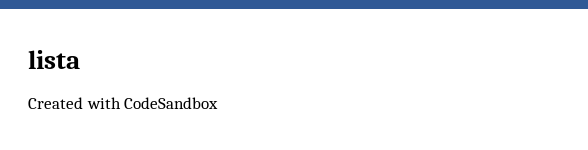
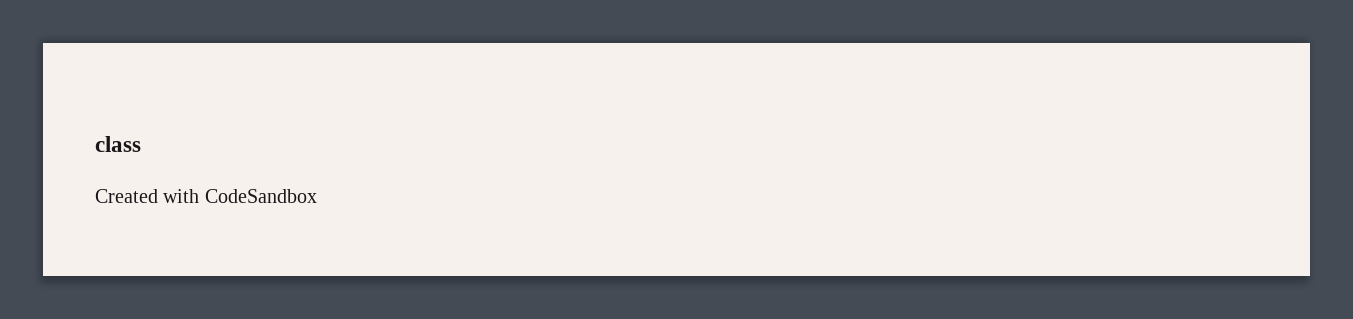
- lista
+ class

